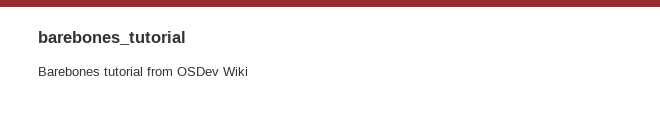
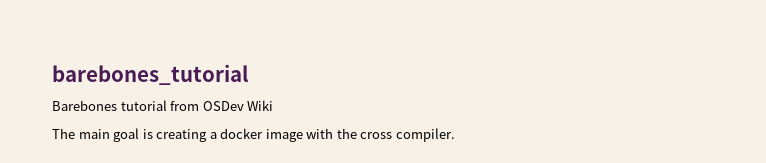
+ The main goal is creating a docker image with the cross compiler.

